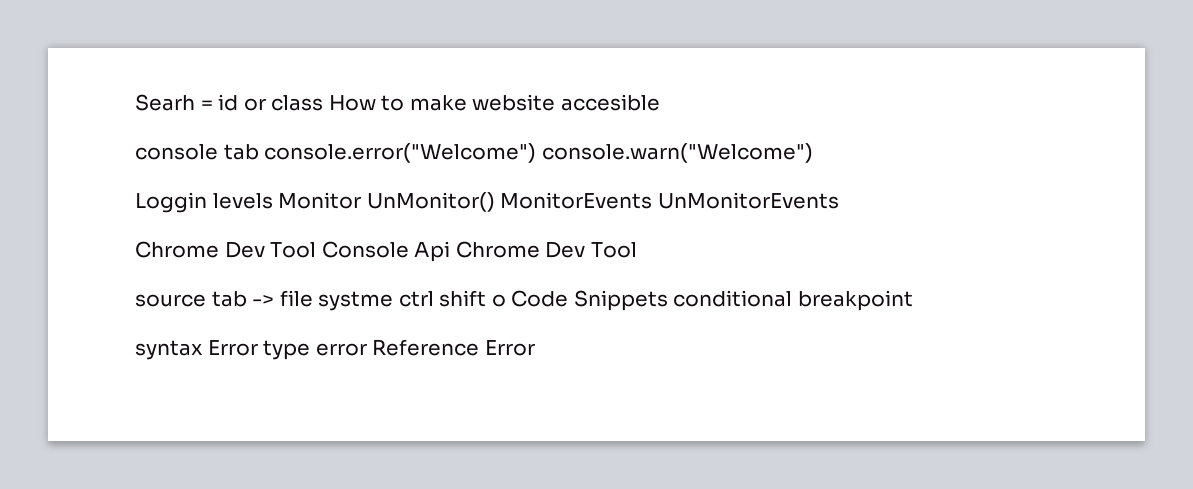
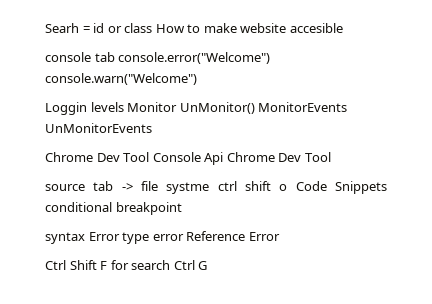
+ Ctrl Shift F for search Ctrl G

